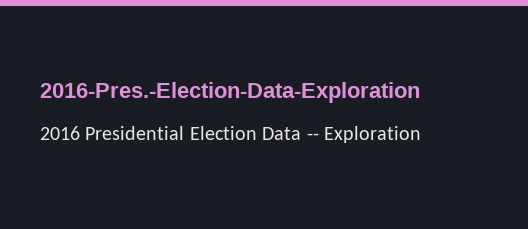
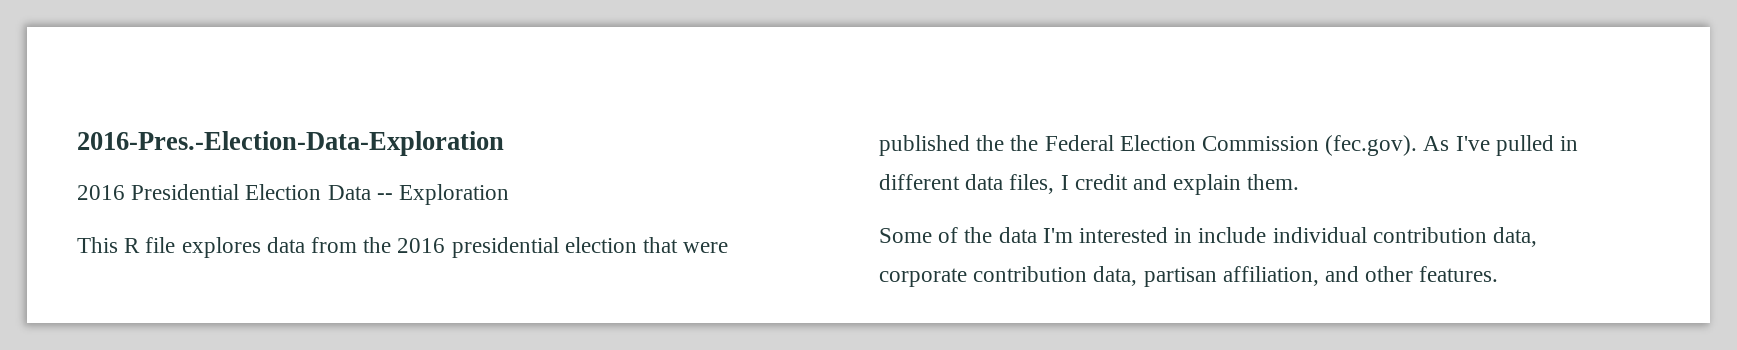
+ This R file explores data from the 2016 presidential election that were published the the Federal Election Commission (fec.gov). As I've pulled in different data files, I credit and explain them.
+ Some of the data I'm interested in include individual contribution data, corporate contribution data, partisan affiliation, and other features.

